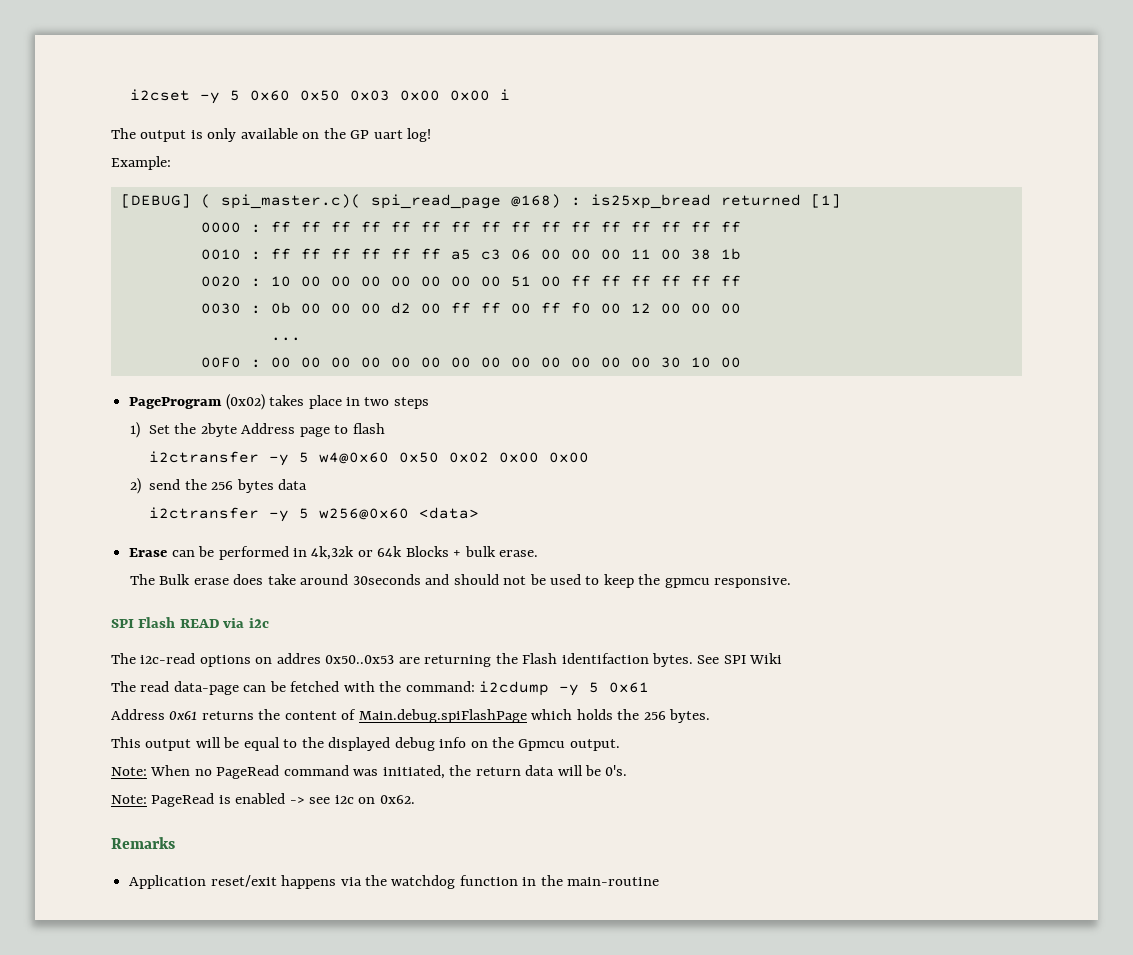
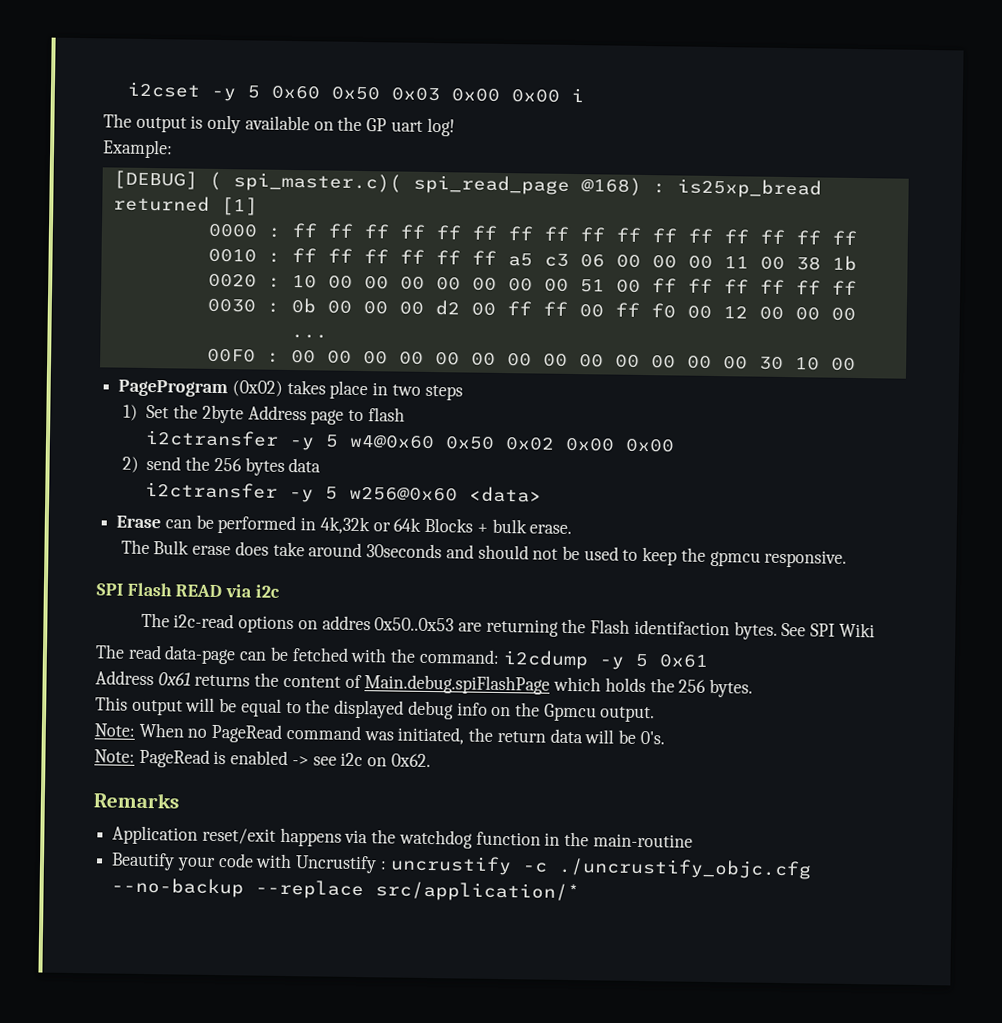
+ Beautify your code with Uncrustify : uncrustify -c ./uncrustify_objc.cfg --no-backup --replace src/application/*

